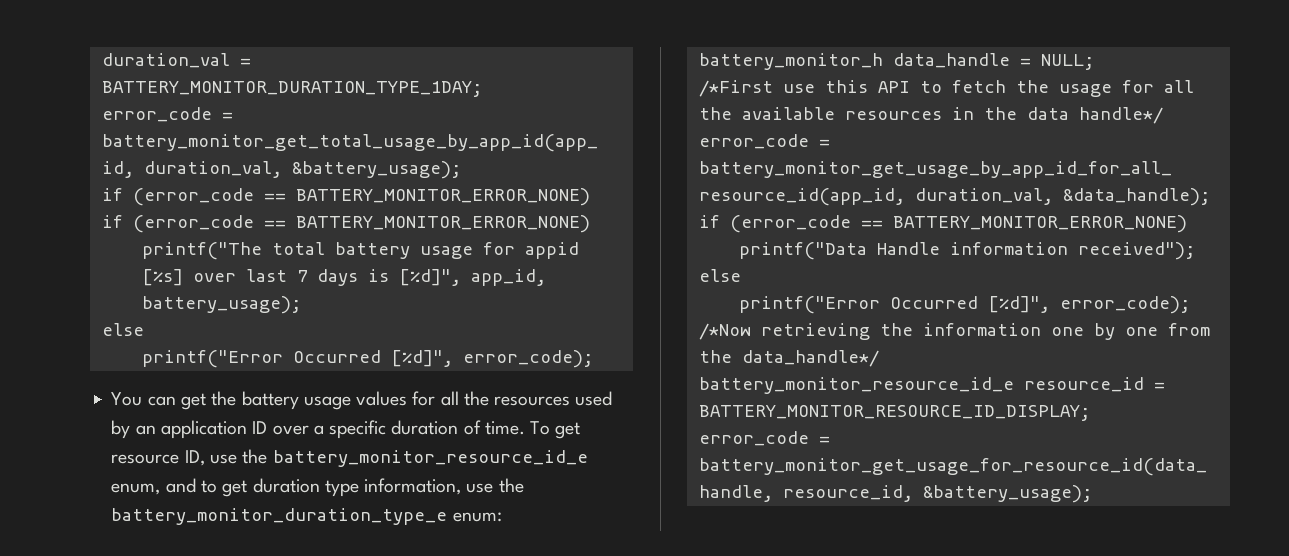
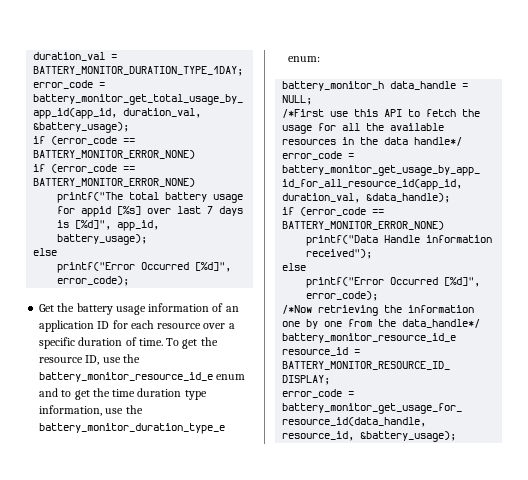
- You can get the battery usage values for all the resources used by an application ID over a specific duration of time.
+ Get the battery usage information of an application ID for each resource over a specific duration of time.
- To get resource ID, use the battery_monitor_resource_id_e enum, and to get duration type information, use the battery_monitor_duration_type_e enum:
+ To get the resource ID, use the battery_monitor_resource_id_e enum and to get the time duration type information, use the battery_monitor_duration_type_e enum:

